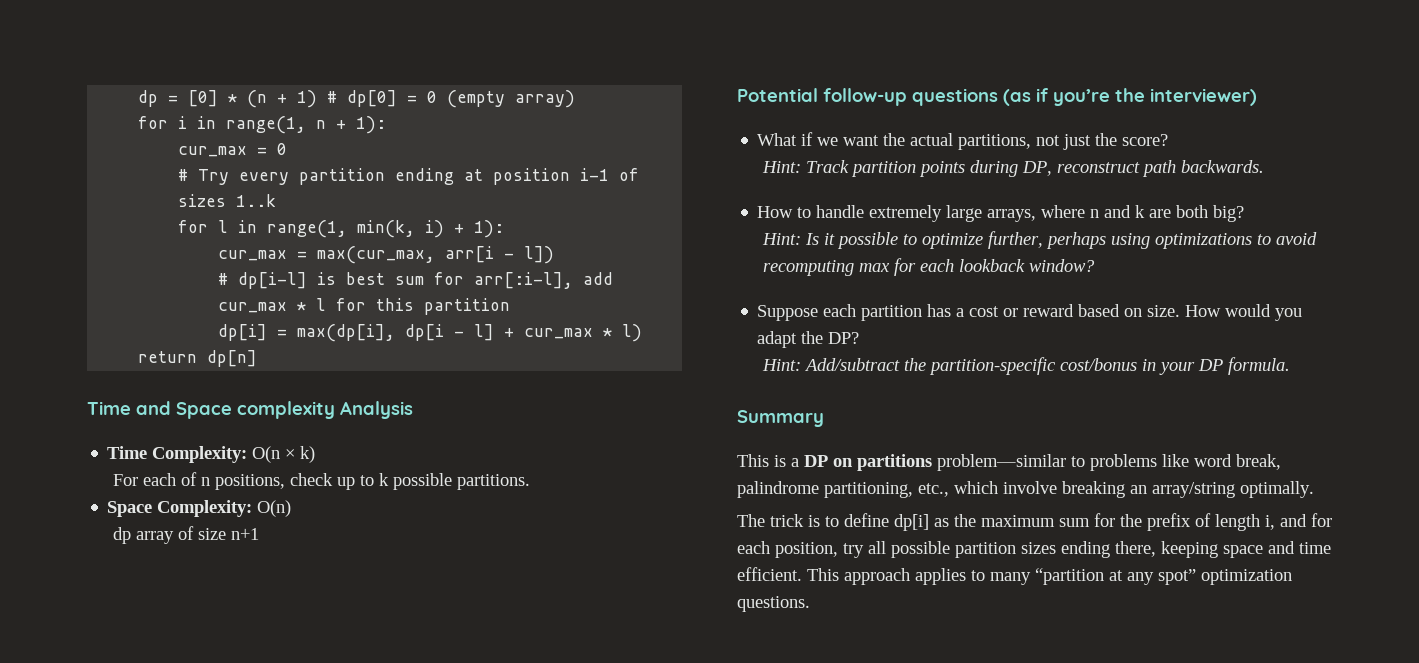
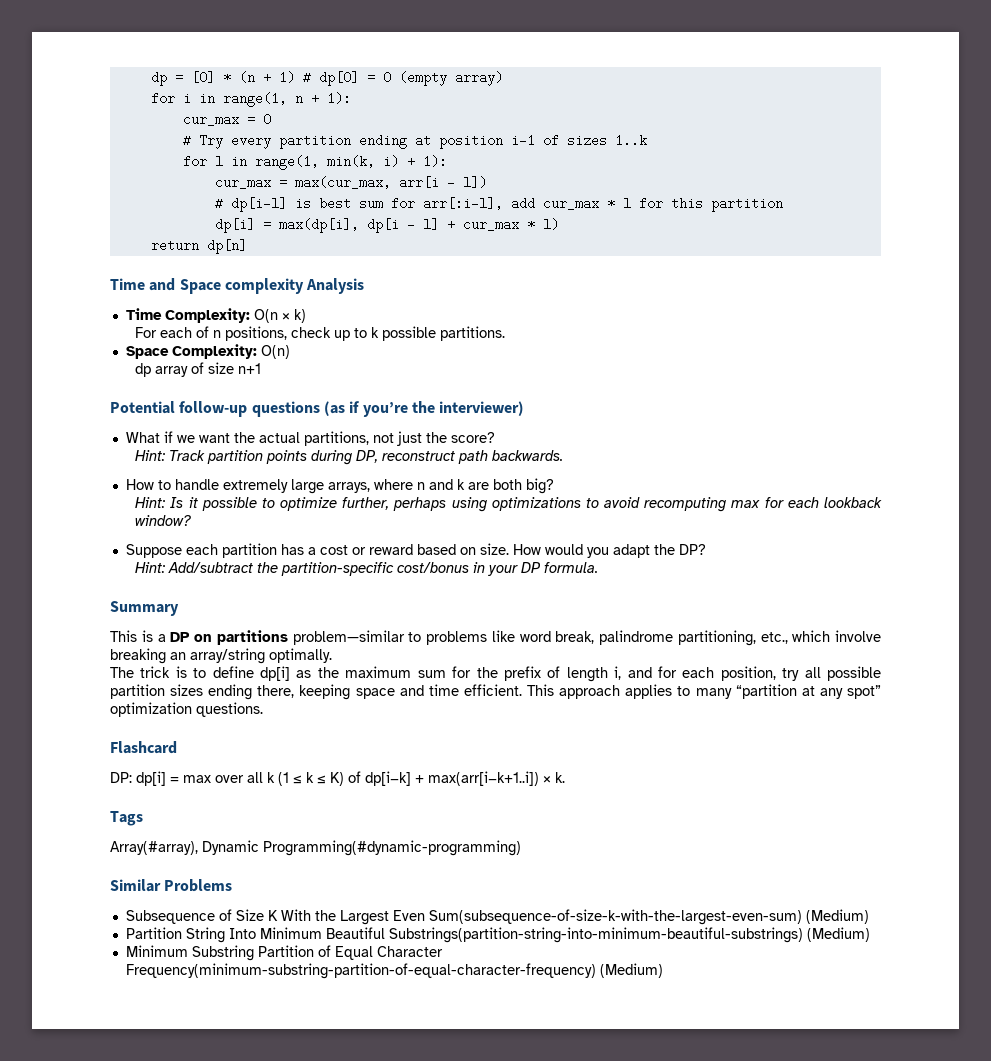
+ Flashcard
+ DP: dp[i] = max over all k (1 ≤ k ≤ K) of dp[i−k] + max(arr[i−k+1..i]) × k.
+ Tags
+ Array(#array), Dynamic Programming(#dynamic-programming)
+ Similar Problems
+ Subsequence of Size K With the Largest Even Sum(subsequence-of-size-k-with-the-largest-even-sum) (Medium)
+ Partition String Into Minimum Beautiful Substrings(partition-string-into-minimum-beautiful-substrings) (Medium)
+ Minimum Substring Partition of Equal Character Frequency(minimum-substring-partition-of-equal-character-frequency) (Medium)

